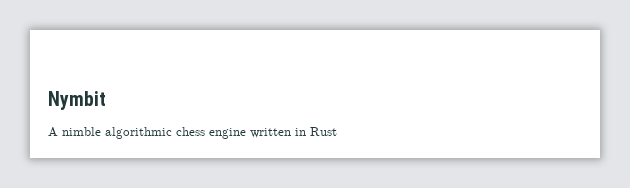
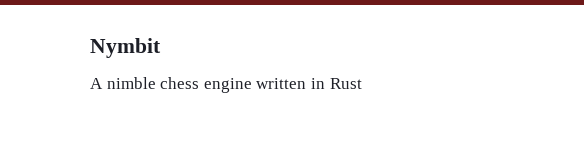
- A nimble algorithmic chess engine written in Rust
+ A nimble chess engine written in Rust

